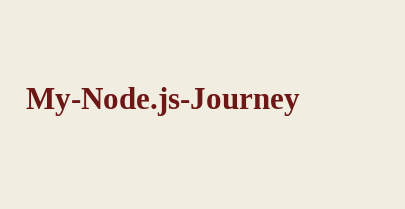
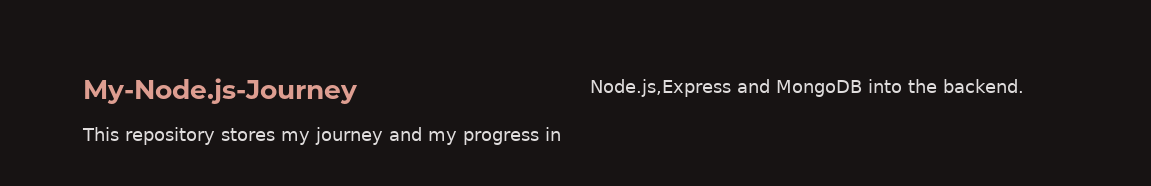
+ This repository stores my journey and my progress in Node.js,Express and MongoDB into the backend.

